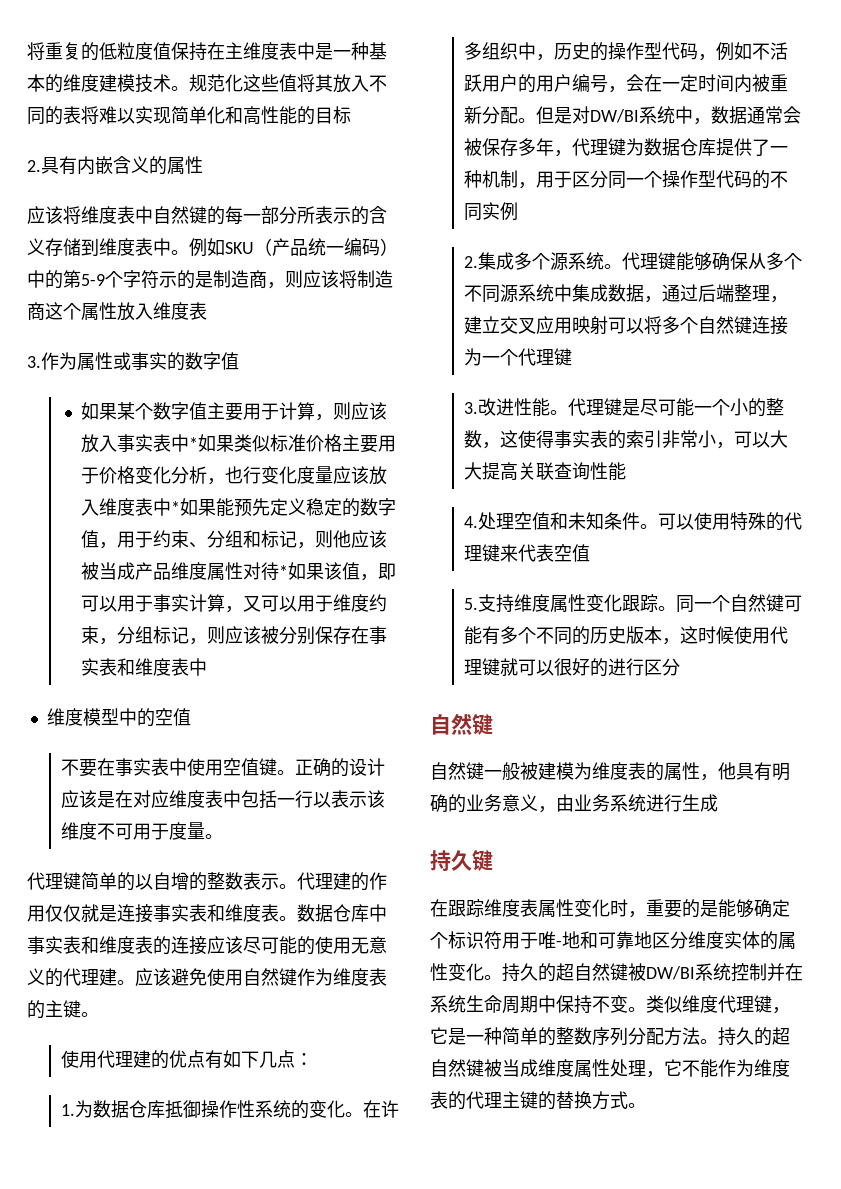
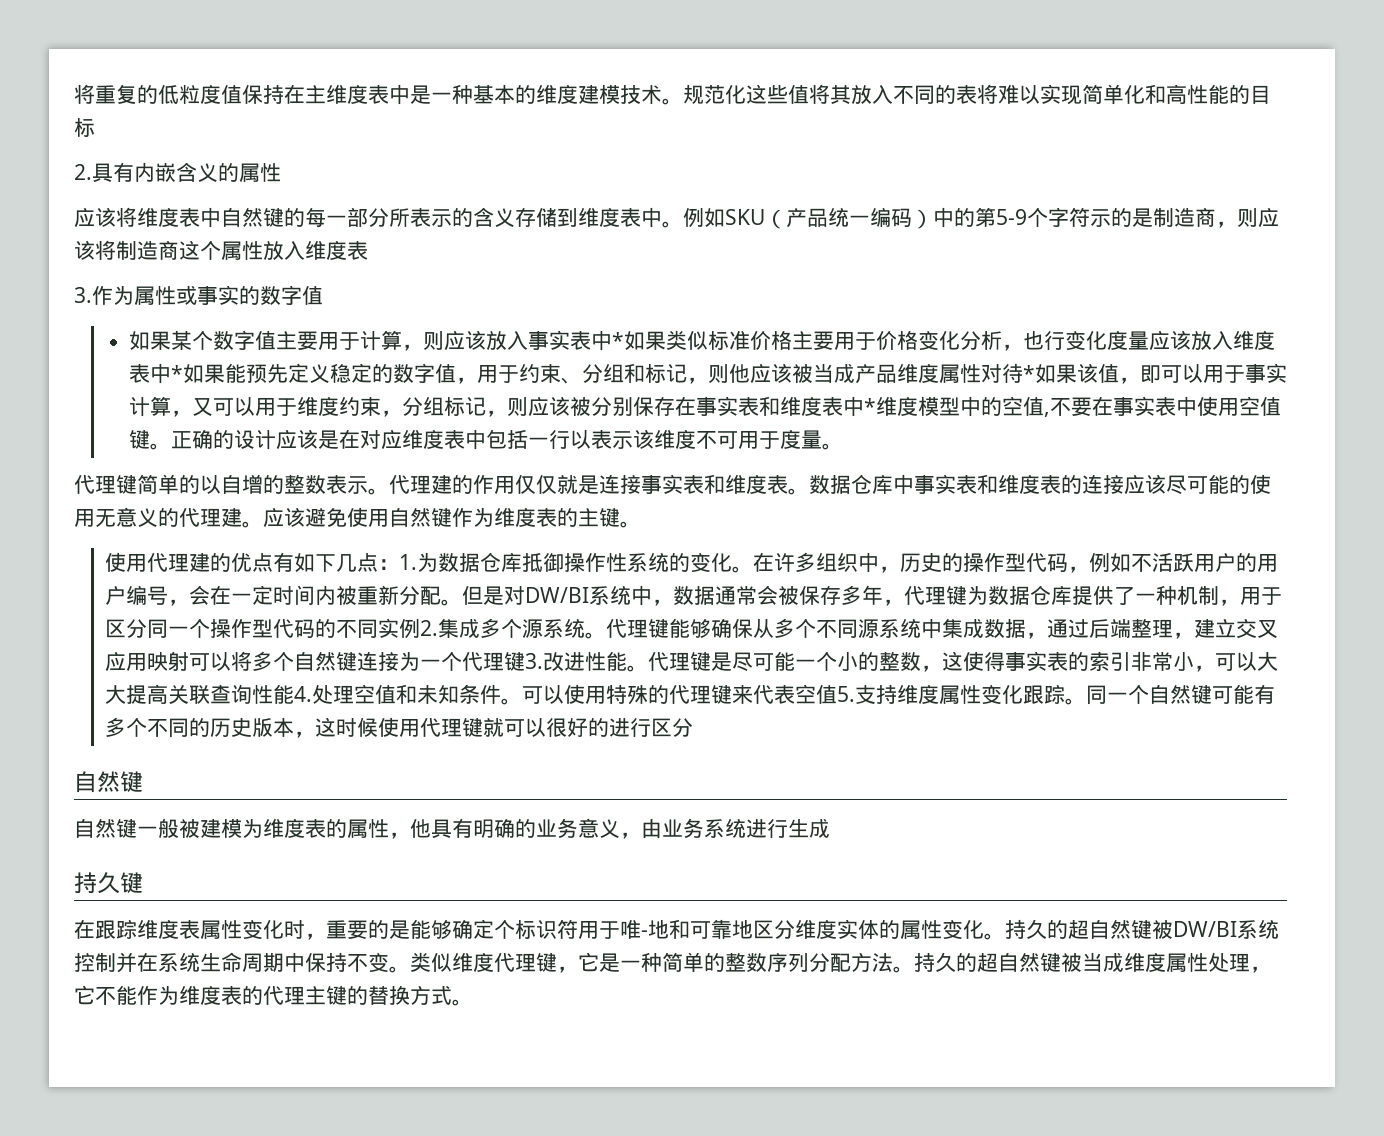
- 如果某个数字值主要用于计算，则应该放入事实表中*如果类似标准价格主要用于价格变化分析，也行变化度量应该放入维度表中*如果能预先定义稳定的数字值，用于约束、分组和标记，则他应该被当成产品维度属性对待*如果该值，即可以用于事实计算，又可以用于维度约束，分组标记，则应该被分别保存在事实表和维度表中
- 维度模型中的空值
- 不要在事实表中使用空值键。
+ 如果某个数字值主要用于计算，则应该放入事实表中*如果类似标准价格主要用于价格变化分析，也行变化度量应该放入维度表中*如果能预先定义稳定的数字值，用于约束、分组和标记，则他应该被当成产品维度属性对待*如果该值，即可以用于事实计算，又可以用于维度约束，分组标记，则应该被分别保存在事实表和维度表中*维度模型中的空值,不要在事实表中使用空值键。
- 使用代理建的优点有如下几点：
- 1.为数据仓库抵御操作性系统的变化。
+ 使用代理建的优点有如下几点：1.为数据仓库抵御操作性系统的变化。
- 但是对DW/BI系统中，数据通常会被保存多年，代理键为数据仓库提供了一种机制，用于区分同一个操作型代码的不同实例
- 2.集成多个源系统。
+ 但是对DW/BI系统中，数据通常会被保存多年，代理键为数据仓库提供了一种机制，用于区分同一个操作型代码的不同实例2.集成多个源系统。
- 代理键能够确保从多个不同源系统中集成数据，通过后端整理，建立交叉应用映射可以将多个自然键连接为一个代理键
- 3.改进性能。
+ 代理键能够确保从多个不同源系统中集成数据，通过后端整理，建立交叉应用映射可以将多个自然键连接为一个代理键3.改进性能。
- 代理键是尽可能一个小的整数，这使得事实表的索引非常小，可以大大提高关联查询性能
- 4.处理空值和未知条件。
+ 代理键是尽可能一个小的整数，这使得事实表的索引非常小，可以大大提高关联查询性能4.处理空值和未知条件。
- 可以使用特殊的代理键来代表空值
- 5.支持维度属性变化跟踪。
+ 可以使用特殊的代理键来代表空值5.支持维度属性变化跟踪。

